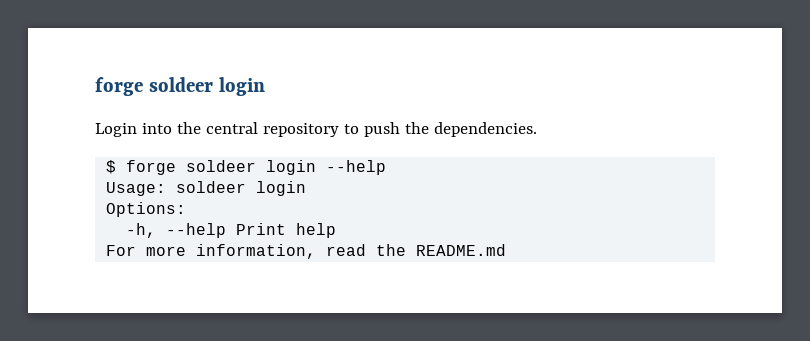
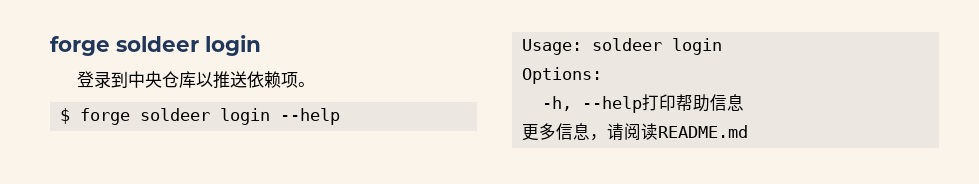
- Login into the central repository to push the dependencies.
+ 登录到中央仓库以推送依赖项。
- -h, --help Print help
- For more information, read the README.md
+ -h, --help打印帮助信息
+ 更多信息，请阅读README.md

